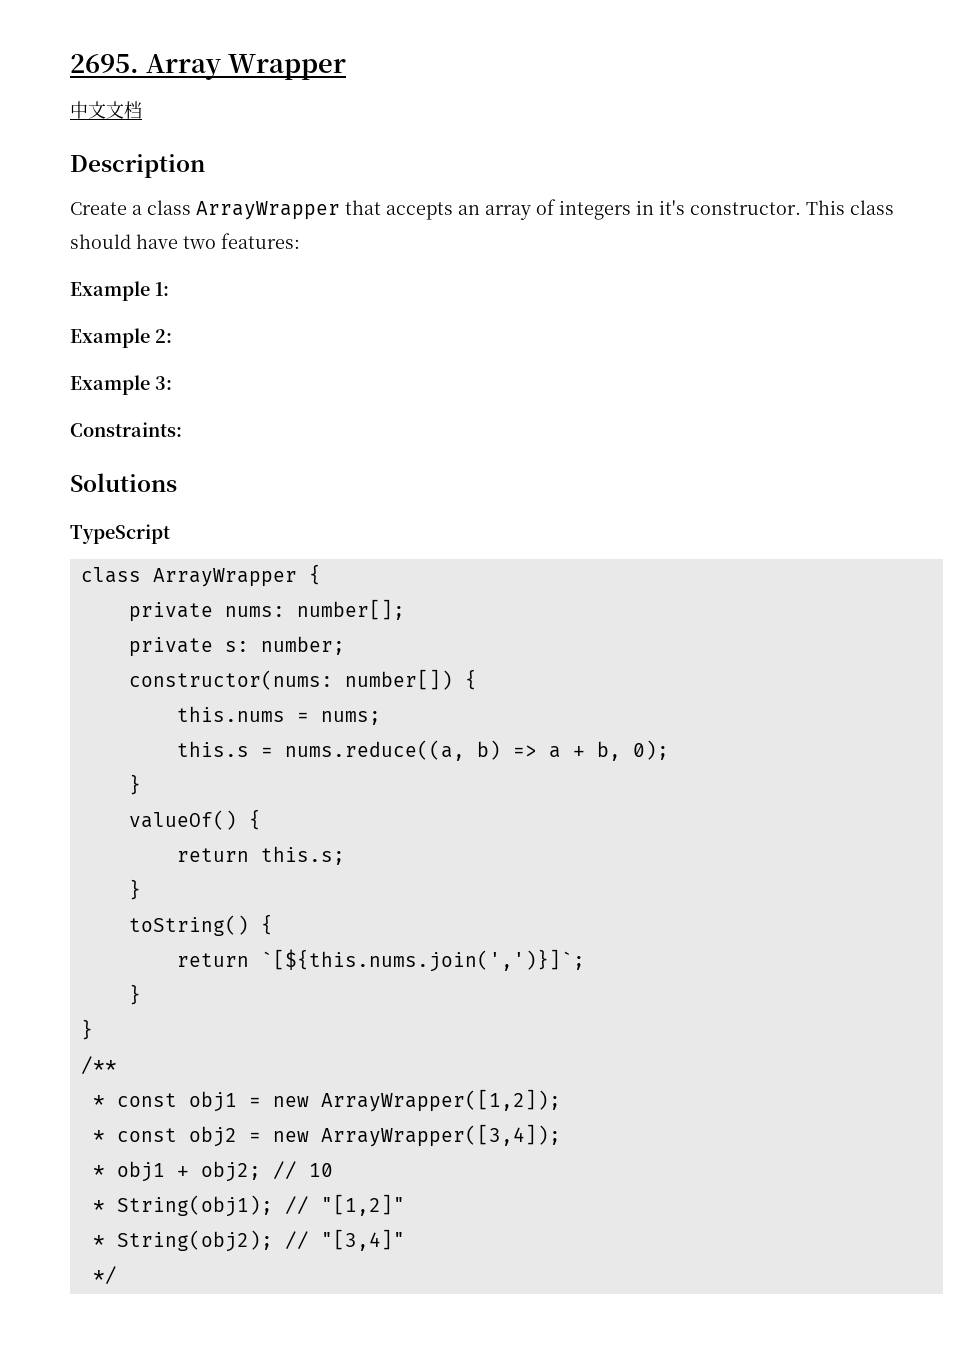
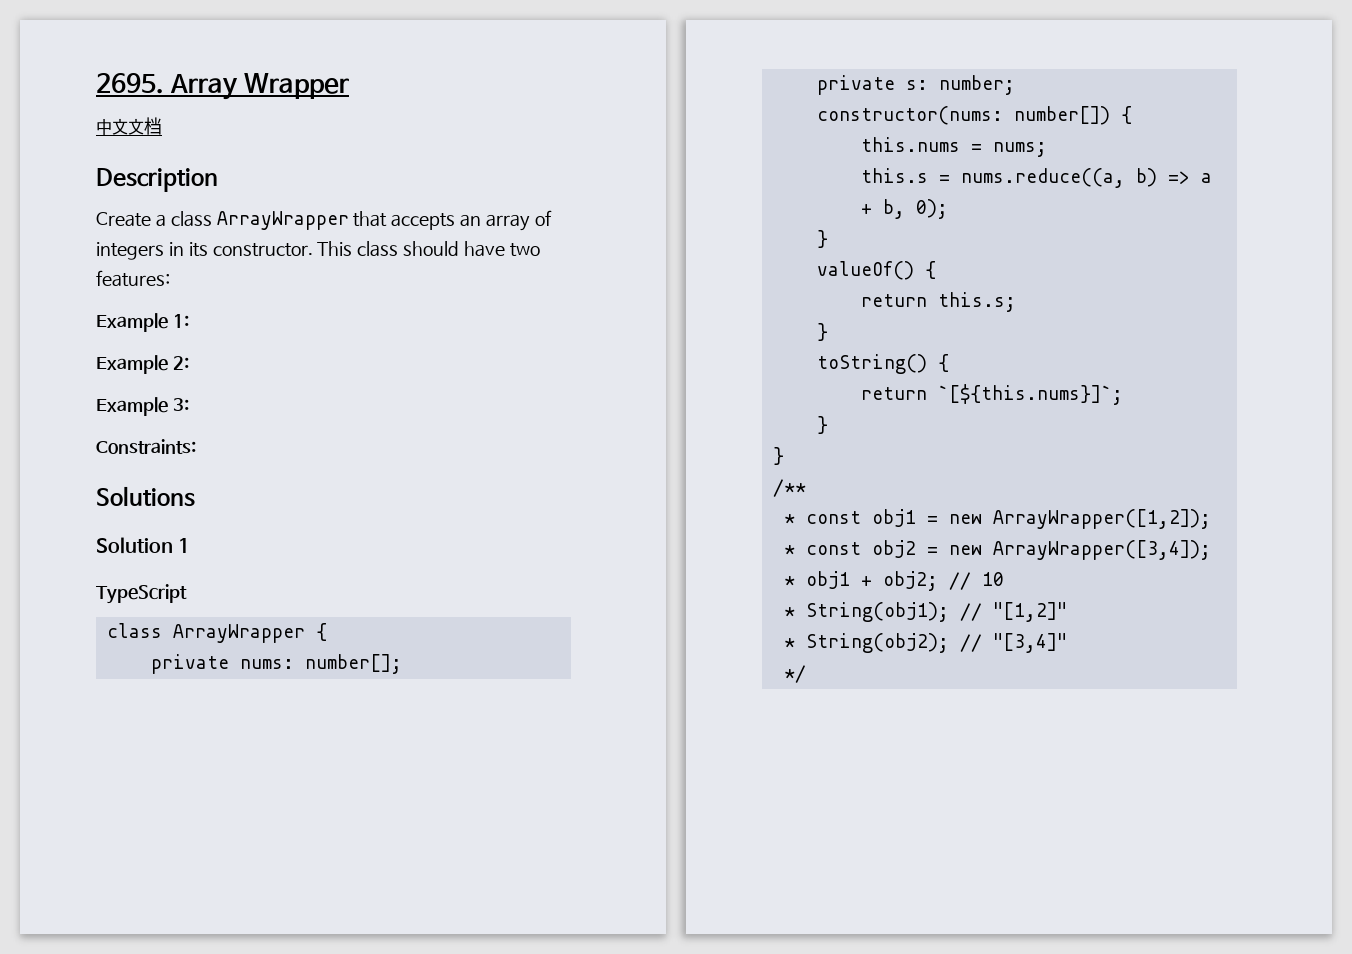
- Create a class ArrayWrapper that accepts an array of integers in it's constructor.
+ Create a class ArrayWrapper that accepts an array of integers in its constructor.
+ Solution 1
- return `[${this.nums.join(',')}]`;
+ return `[${this.nums}]`;

